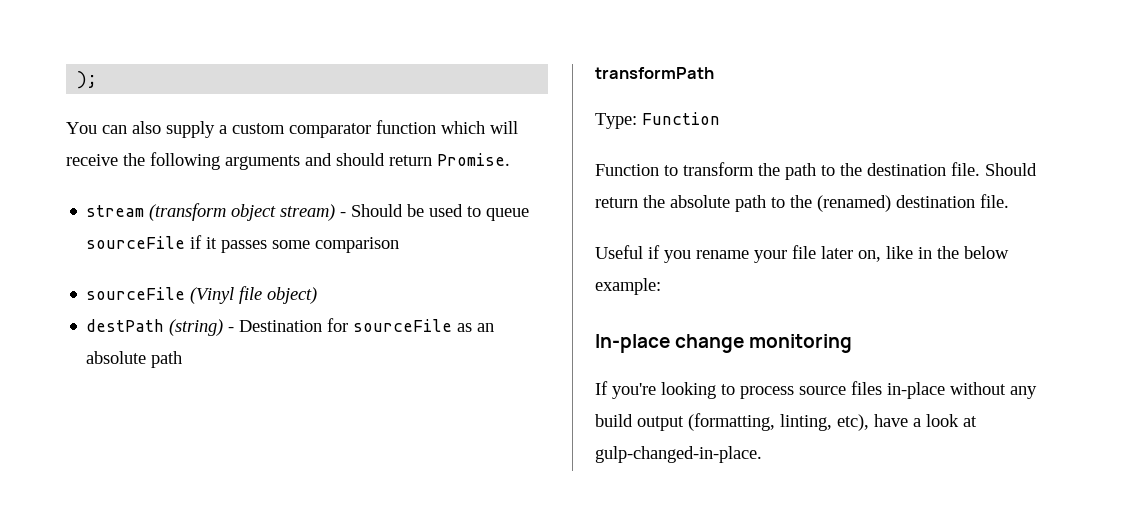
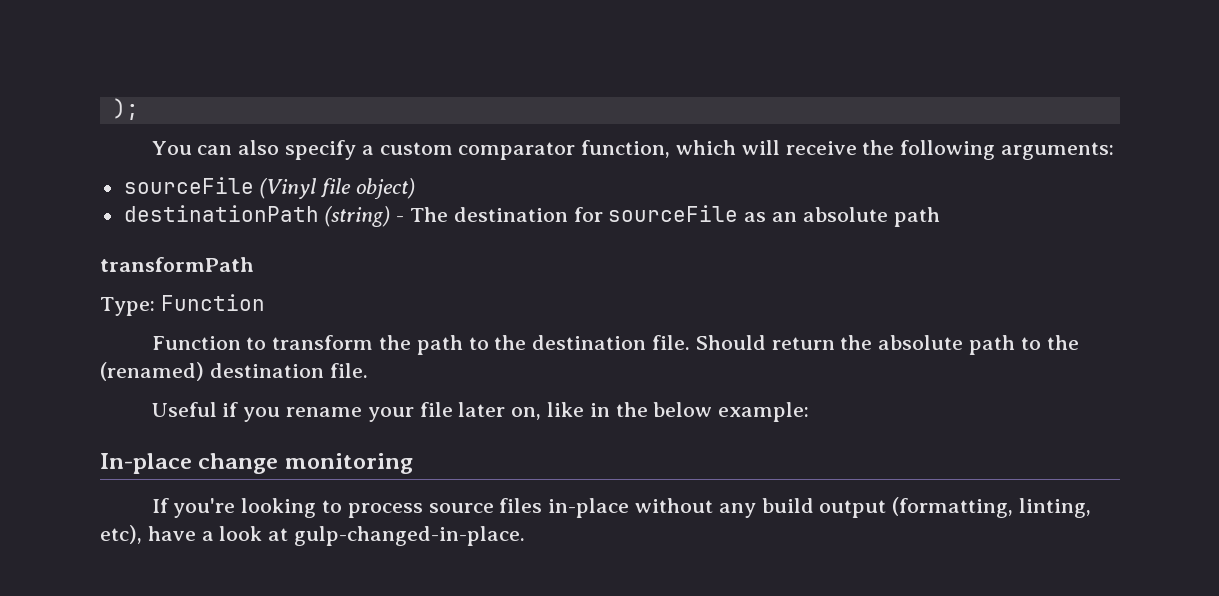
- You can also supply a custom comparator function which will receive the following arguments and should return Promise.
- stream (transform object stream) - Should be used to queue sourceFile if it passes some comparison
+ You can also specify a custom comparator function, which will receive the following arguments:
- destPath (string) - Destination for sourceFile as an absolute path
+ destinationPath (string) - The destination for sourceFile as an absolute path

